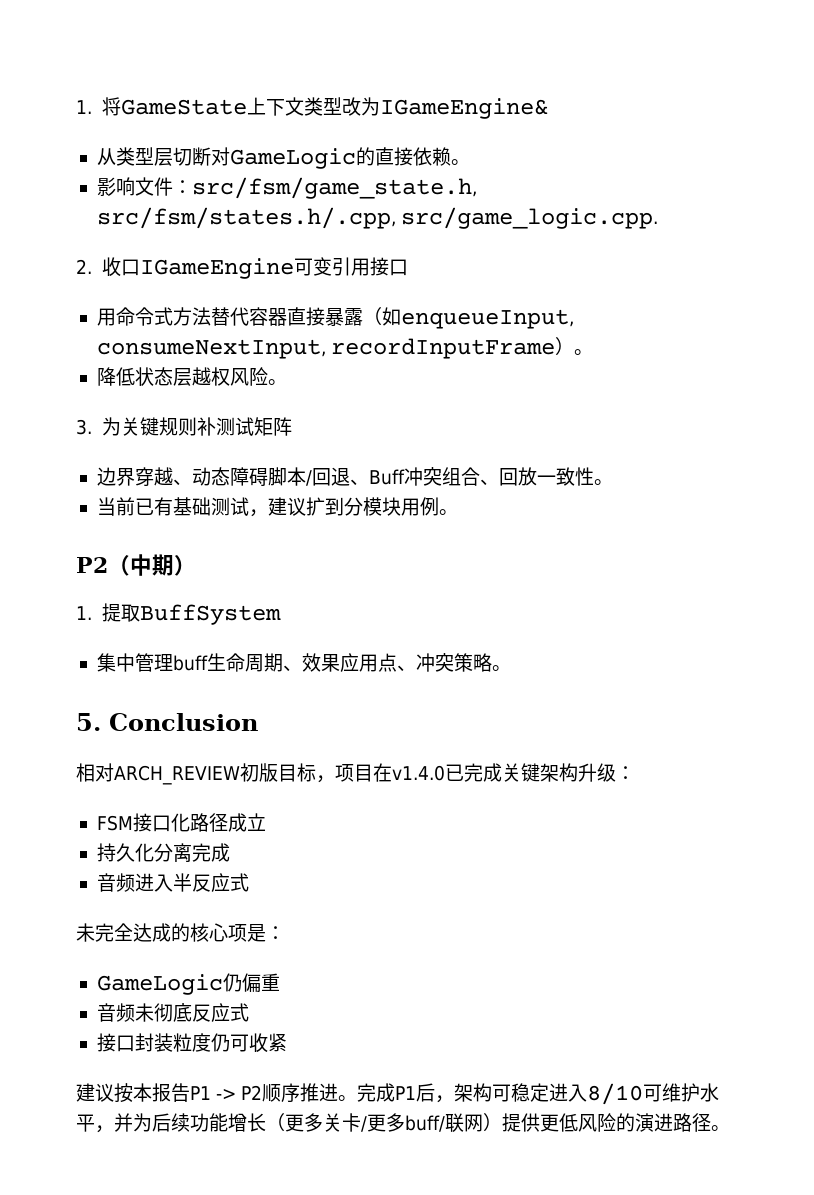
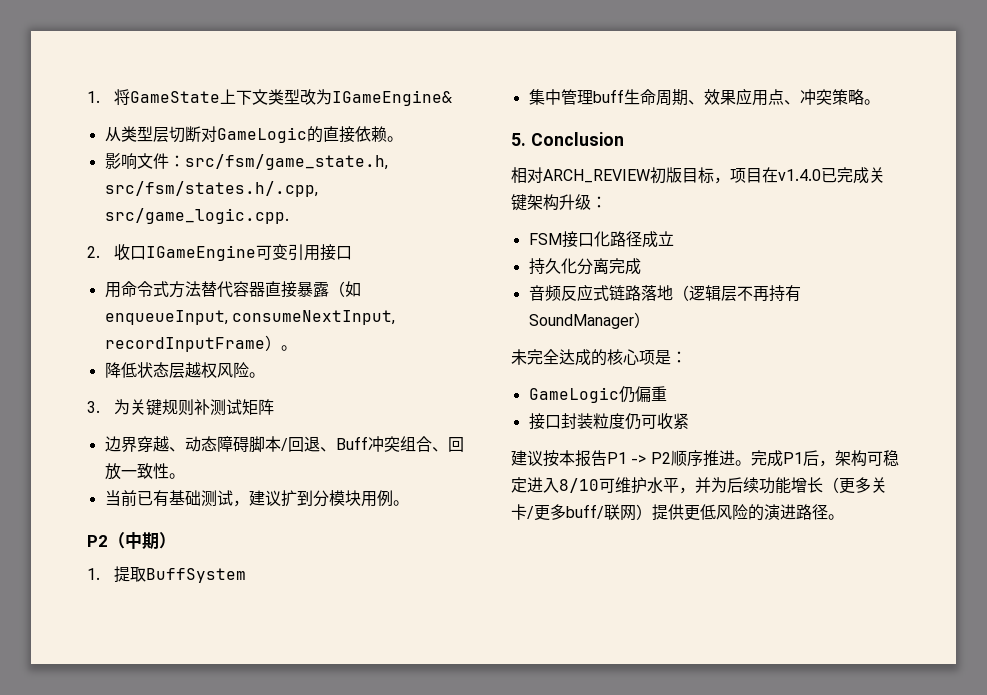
- 音频进入半反应式
+ 音频反应式链路落地（逻辑层不再持有SoundManager）
- 音频未彻底反应式

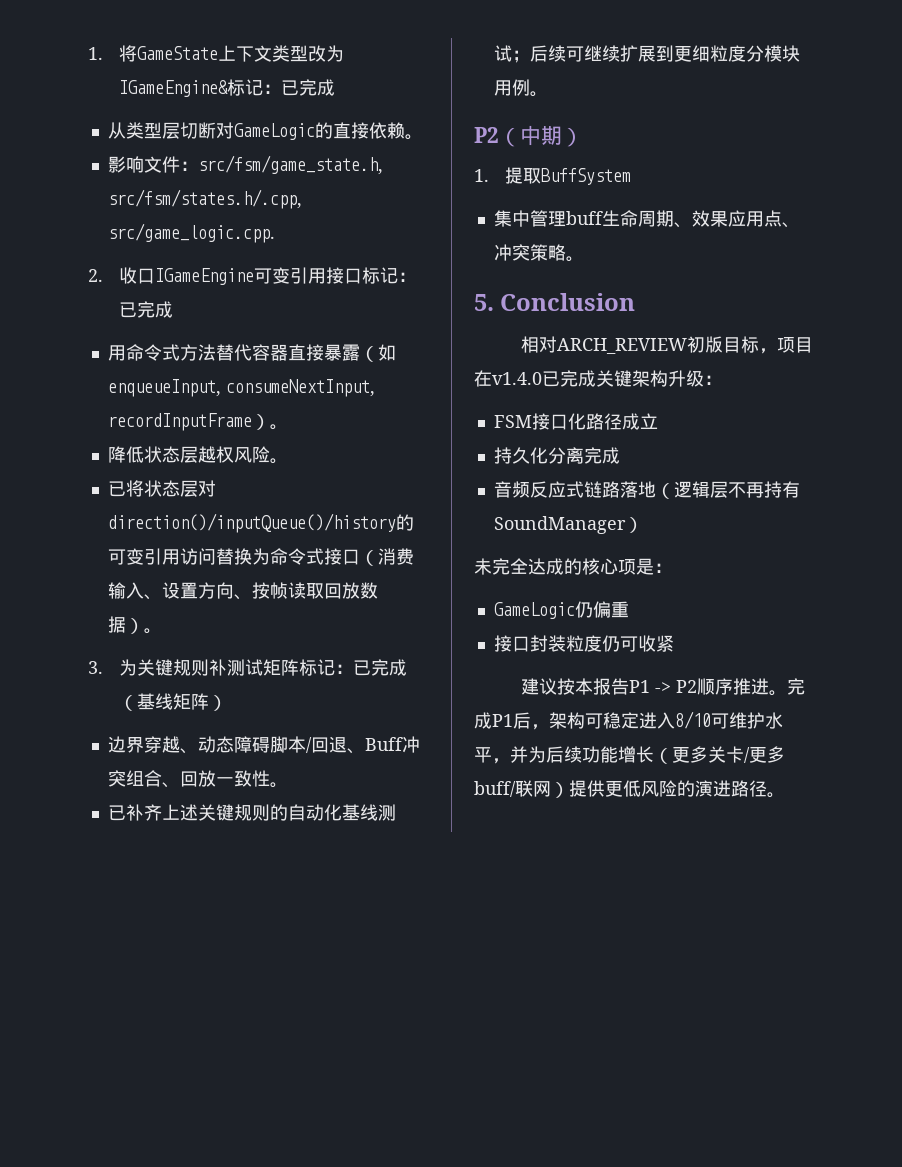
- 1.将GameState上下文类型改为IGameEngine&
+ 1.将GameState上下文类型改为IGameEngine&标记：已完成
- 2.收口IGameEngine可变引用接口
+ 2.收口IGameEngine可变引用接口标记：已完成
+ 已将状态层对direction()/inputQueue()/history的可变引用访问替换为命令式接口（消费输入、设置方向、按帧读取回放数据）。
- 3.为关键规则补测试矩阵
+ 3.为关键规则补测试矩阵标记：已完成（基线矩阵）
- 当前已有基础测试，建议扩到分模块用例。
+ 已补齐上述关键规则的自动化基线测试；后续可继续扩展到更细粒度分模块用例。

